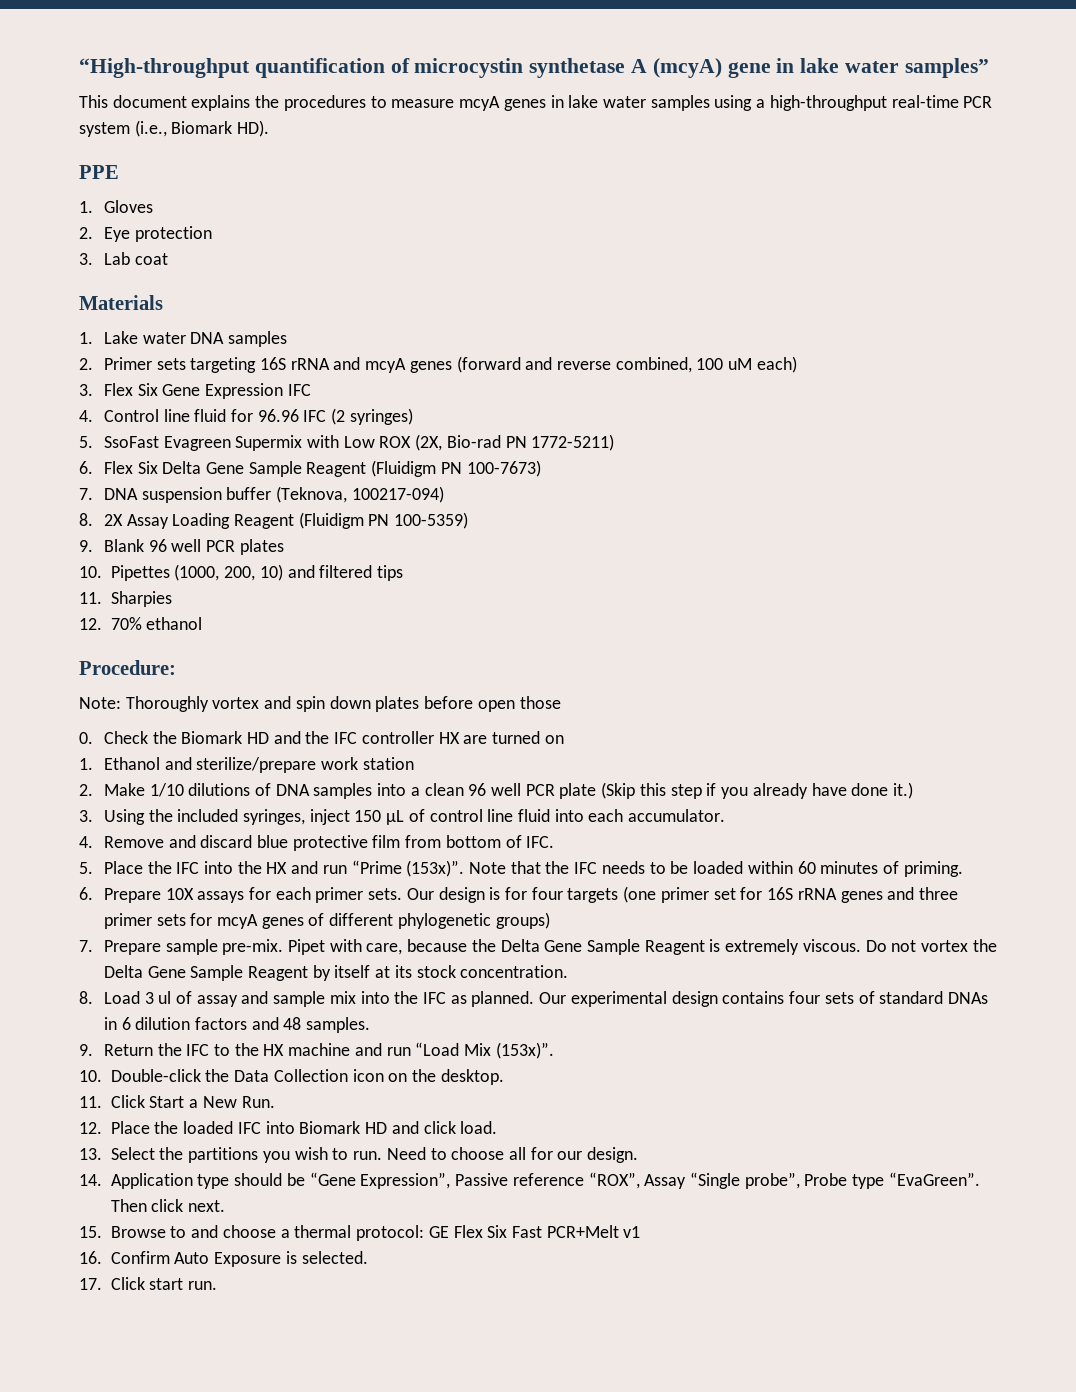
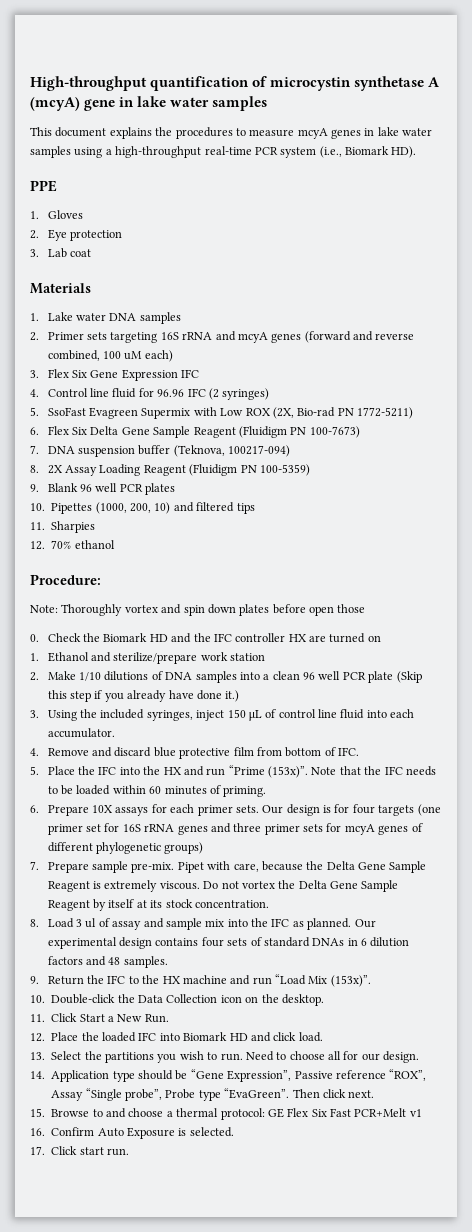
- “High-throughput quantification of microcystin synthetase A (mcyA) gene in lake water samples”
+ High-throughput quantification of microcystin synthetase A (mcyA) gene in lake water samples

